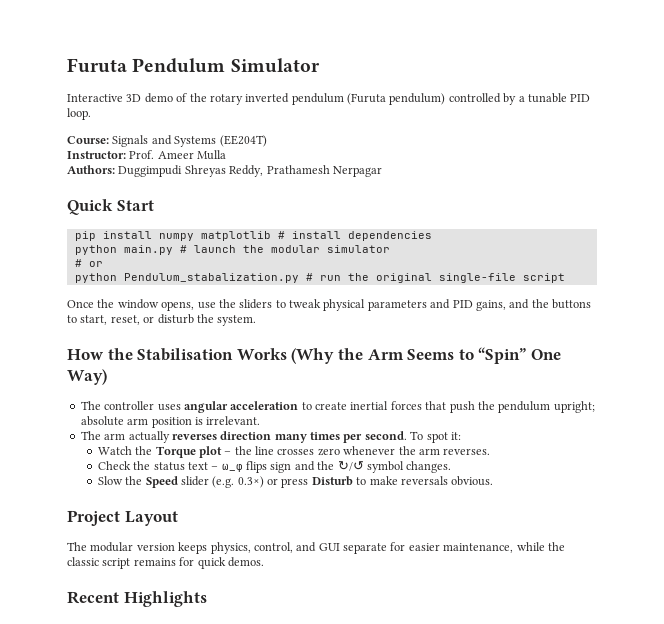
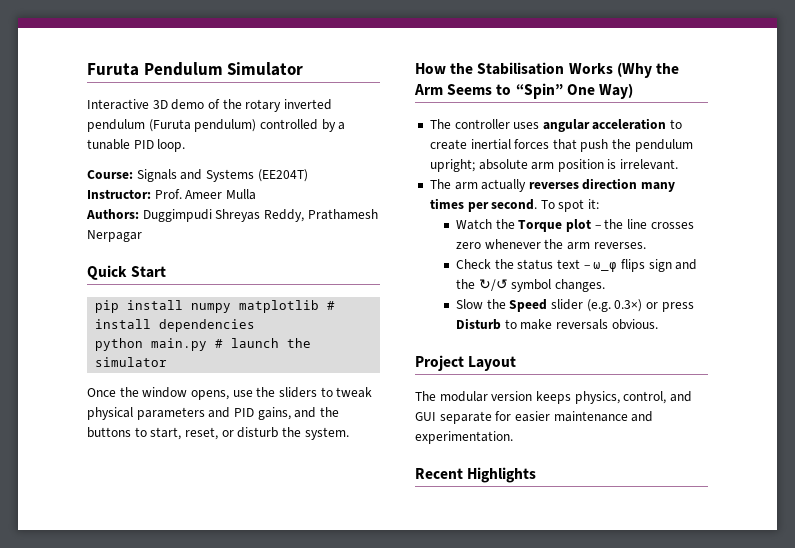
- python main.py # launch the modular simulator
+ python main.py # launch the simulator
- # or
- python Pendulum_stabalization.py # run the original single-file script
- The modular version keeps physics, control, and GUI separate for easier maintenance, while the classic script remains for quick demos.
+ The modular version keeps physics, control, and GUI separate for easier maintenance and experimentation.

